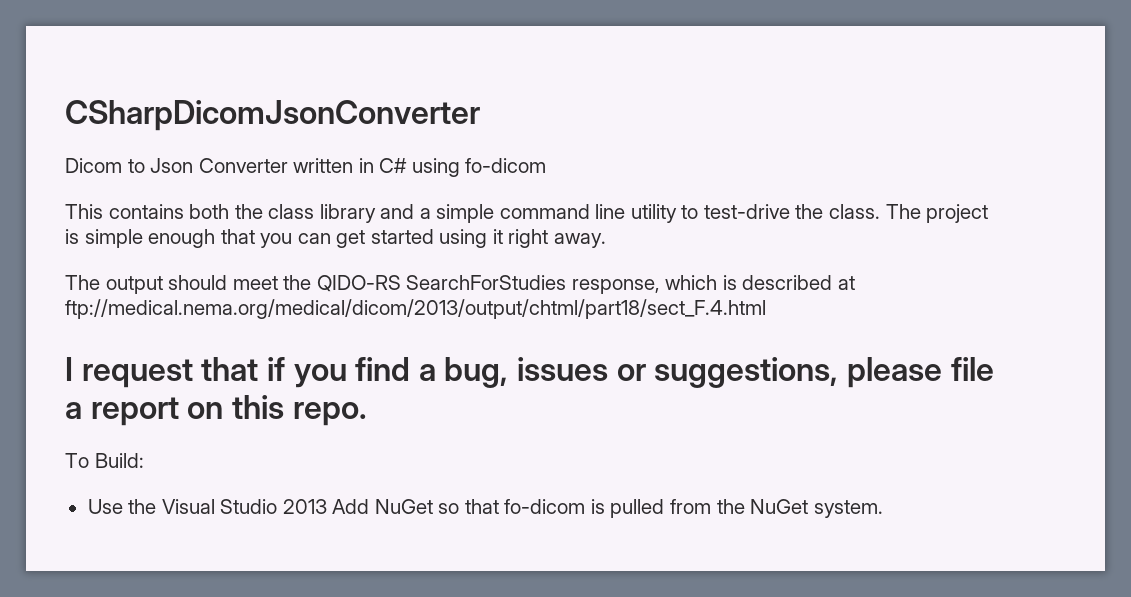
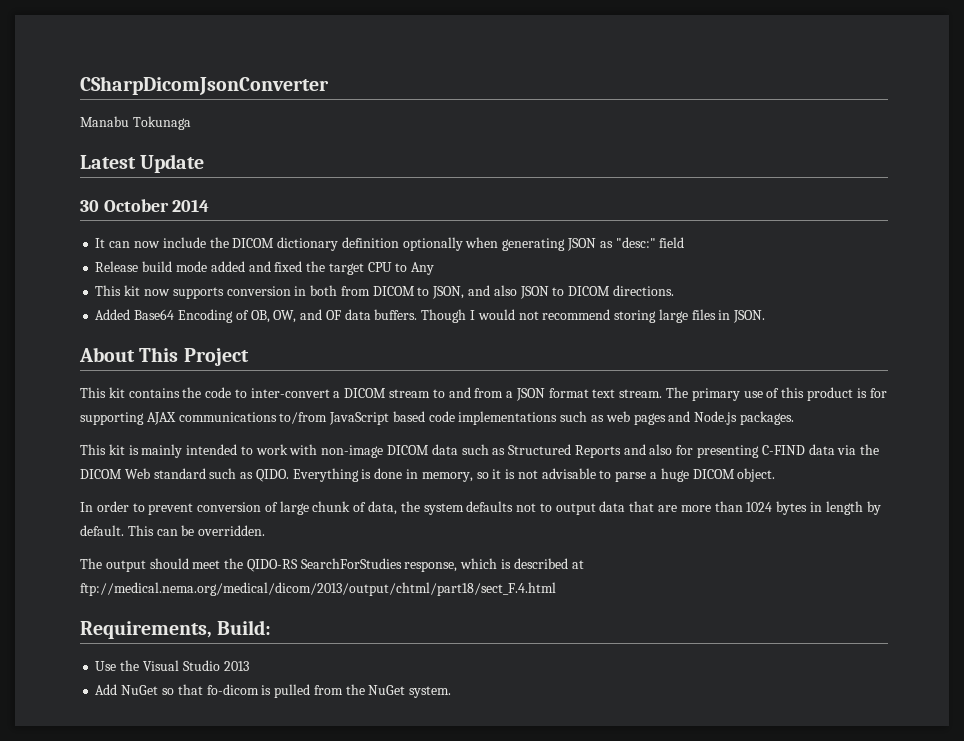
- Dicom to Json Converter written in C# using fo-dicom
- This contains both the class library and a simple command line utility to test-drive the class. The project is simple enough that you can get started using it right away.
+ Manabu Tokunaga
+ Latest Update
+ 30 October 2014
+ It can now include the DICOM dictionary definition optionally when generating JSON as "desc:" field
+ Release build mode added and fixed the target CPU to Any
+ This kit now supports conversion in both from DICOM to JSON, and also JSON to DICOM directions.
+ Added Base64 Encoding of OB, OW, and OF data buffers. Though I would not recommend storing large files in JSON.
+ About This Project
+ This kit contains the code to inter-convert a DICOM stream to and from a JSON format text stream. The primary use of this product is for supporting AJAX communications to/from JavaScript based code implementations such as web pages and Node.js packages.
+ This kit is mainly intended to work with non-image DICOM data such as Structured Reports and also for presenting C-FIND data via the DICOM Web standard such as QIDO. Everything is done in memory, so it is not advisable to parse a huge DICOM object.
+ In order to prevent conversion of large chunk of data, the system defaults not to output data that are more than 1024 bytes in length by default. This can be overridden.
- I request that if you find a bug, issues or suggestions, please file a report on this repo.
- To Build:
+ Requirements, Build:
- Use the Visual Studio 2013 Add NuGet so that fo-dicom is pulled from the NuGet system.
+ Use the Visual Studio 2013
+ Add NuGet so that fo-dicom is pulled from the NuGet system.

